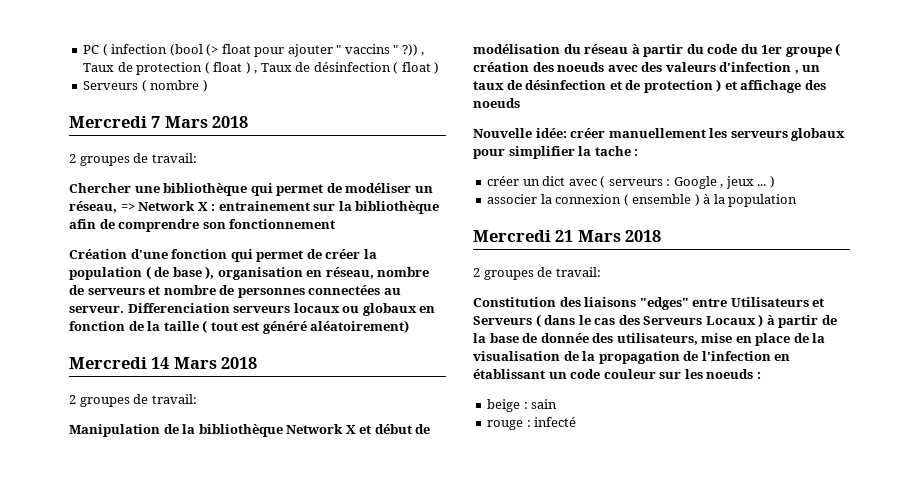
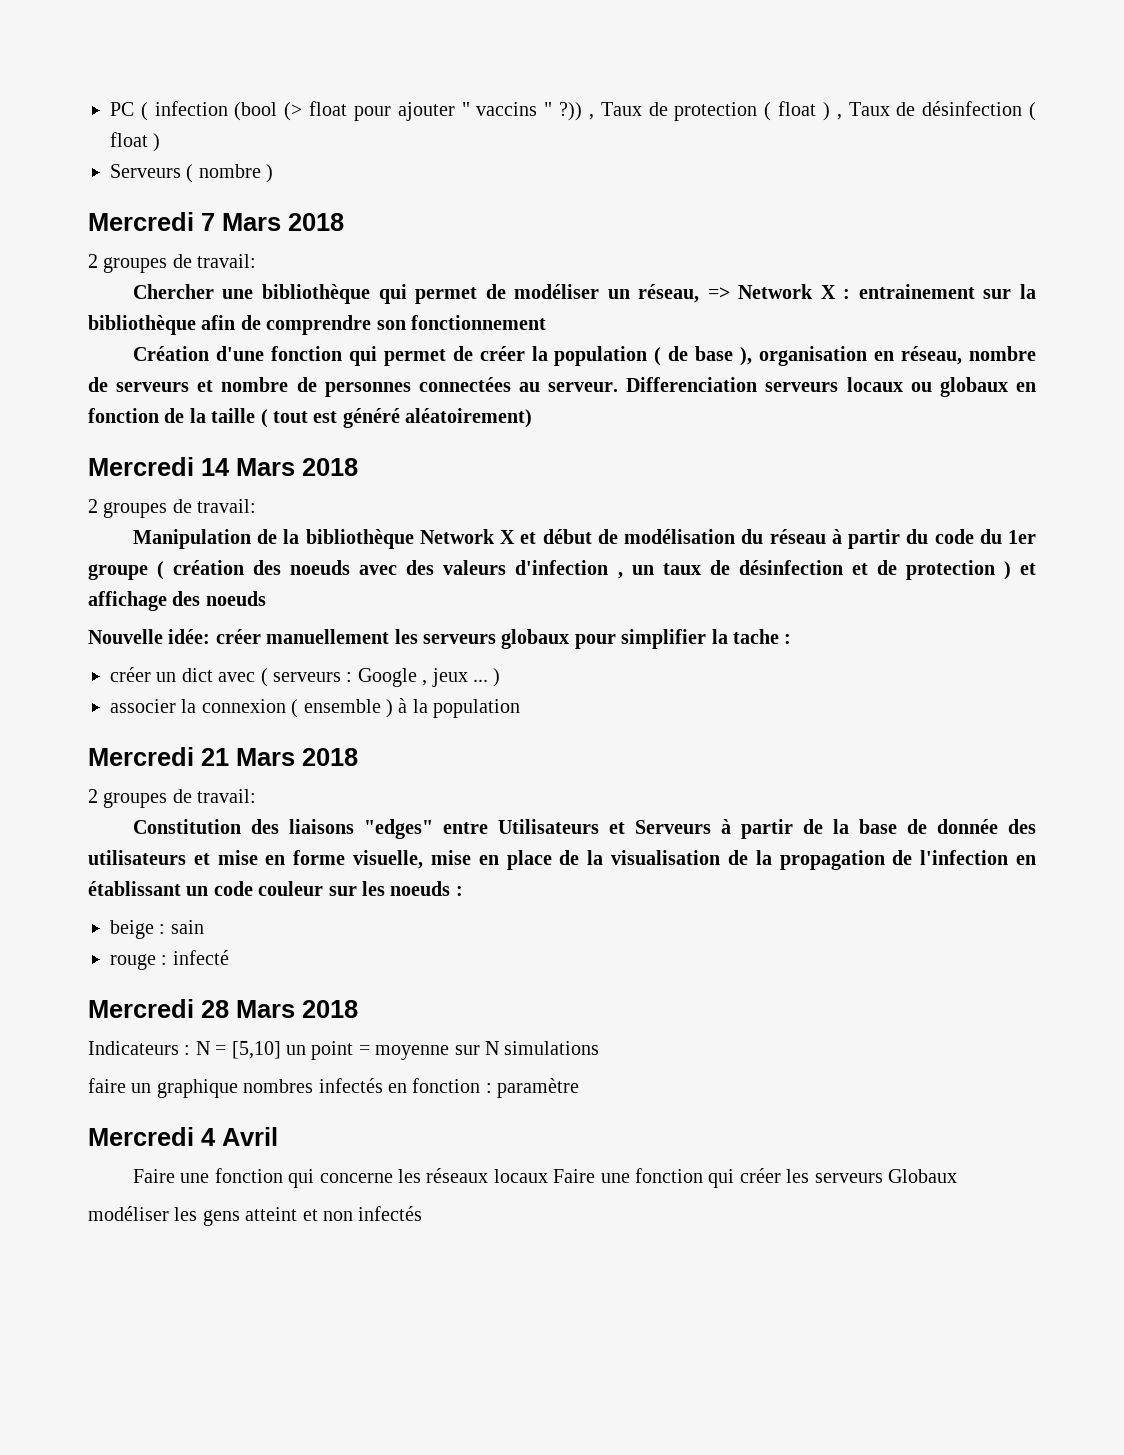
- Constitution des liaisons "edges" entre Utilisateurs et Serveurs ( dans le cas des Serveurs Locaux ) à partir de la base de donnée des utilisateurs, mise en place de la visualisation de la propagation de l'infection en établissant un code couleur sur les noeuds :
+ Constitution des liaisons "edges" entre Utilisateurs et Serveurs à partir de la base de donnée des utilisateurs et mise en forme visuelle, mise en place de la visualisation de la propagation de l'infection en établissant un code couleur sur les noeuds :
+ Mercredi 28 Mars 2018
+ Indicateurs : N = [5,10] un point = moyenne sur N simulations
+ faire un graphique nombres infectés en fonction : paramètre
+ Mercredi 4 Avril
+ Faire une fonction qui concerne les réseaux locaux Faire une fonction qui créer les serveurs Globaux
+ modéliser les gens atteint et non infectés

